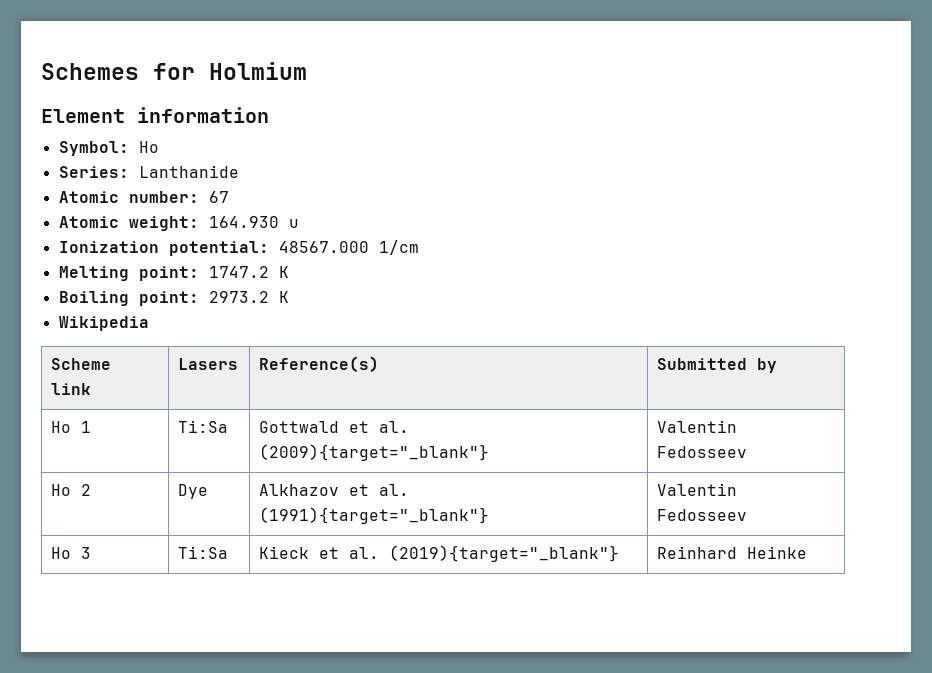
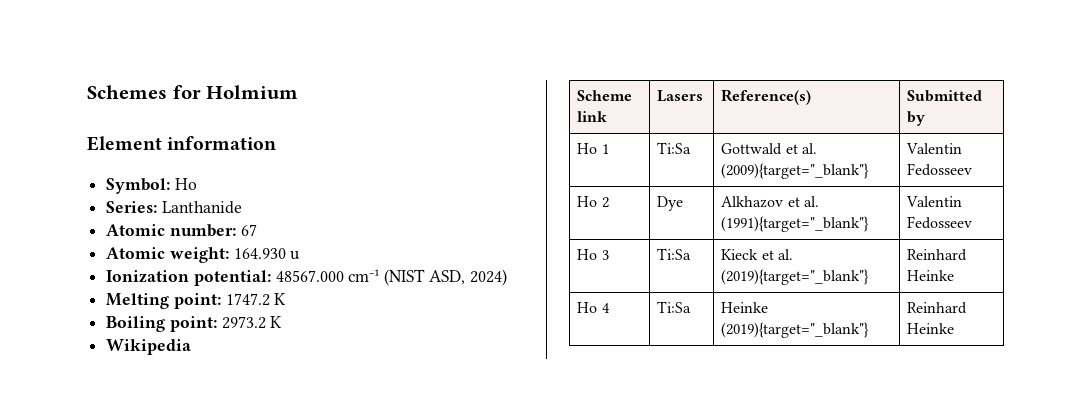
- Ionization potential: 48567.000 1/cm
+ Ionization potential: 48567.000 cm⁻¹ (NIST ASD, 2024)
+ Ho 4 | Ti:Sa | Heinke (2019){target="_blank"} | Reinhard Heinke

